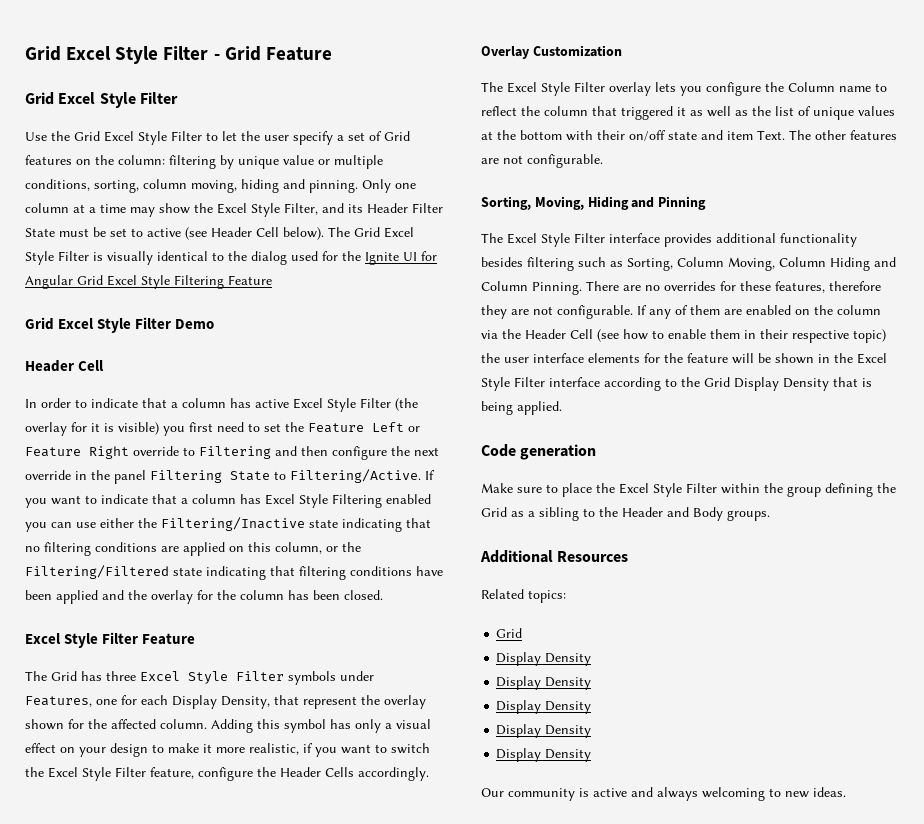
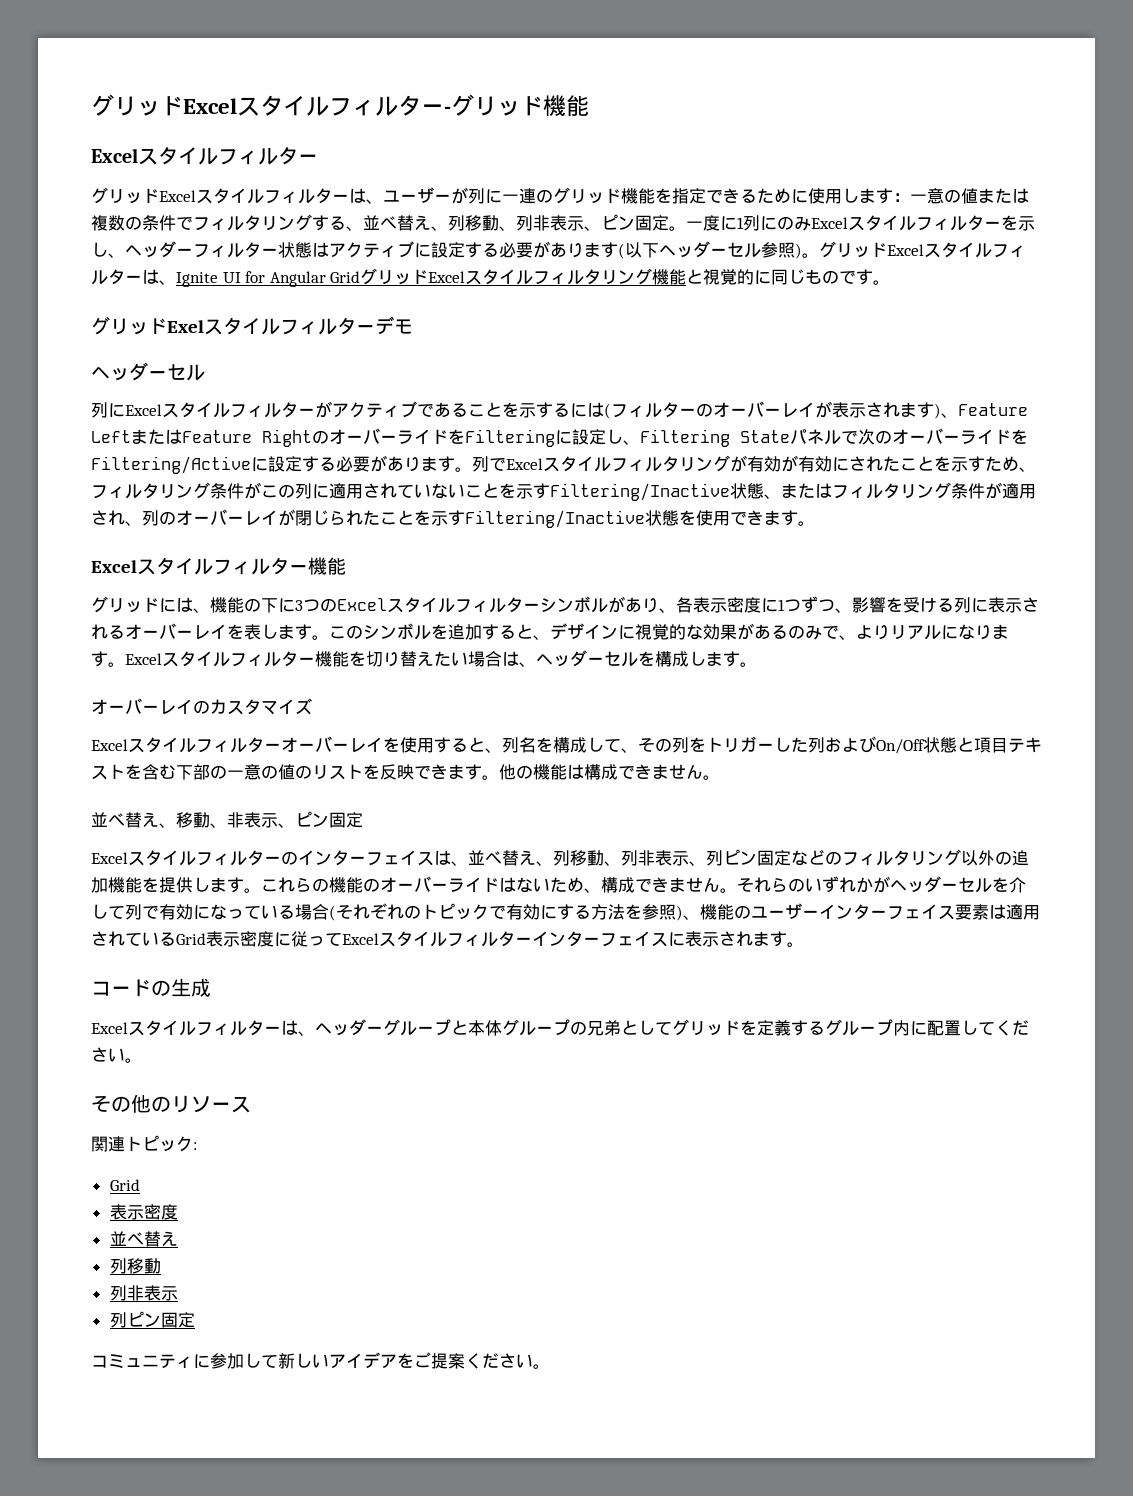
- Grid Excel Style Filter - Grid Feature
- Grid Excel Style Filter
- Use the Grid Excel Style Filter to let the user specify a set of Grid features on the column: filtering by unique value or multiple conditions, sorting, column moving, hiding and pinning. Only one column at a time may show the Excel Style Filter, and its Header Filter State must be set to active (see Header Cell below). The Grid Excel Style Filter is visually identical to the dialog used for the Ignite UI for Angular Grid Excel Style Filtering Feature
- Grid Excel Style Filter Demo
- Header Cell
- In order to indicate that a column has active Excel Style Filter (the overlay for it is visible) you first need to set the Feature Left or Feature Right override to Filtering and then configure the next override in the panel Filtering State to Filtering/Active. If you want to indicate that a column has Excel Style Filtering enabled you can use either the Filtering/Inactive state indicating that no filtering conditions are applied on this column, or the Filtering/Filtered state indicating that filtering conditions have been applied and the overlay for the column has been closed.
- Excel Style Filter Feature
- The Grid has three Excel Style Filter symbols under Features, one for each Display Density, that represent the overlay shown for the affected column. Adding this symbol has only a visual effect on your design to make it more realistic, if you want to switch the Excel Style Filter feature, configure the Header Cells accordingly.
- Overlay Customization
- The Excel Style Filter overlay lets you configure the Column name to reflect the column that triggered it as well as the list of unique values at the bottom with their on/off state and item Text. The other features are not configurable.
- Sorting, Moving, Hiding and Pinning
- The Excel Style Filter interface provides additional functionality besides filtering such as Sorting, Column Moving, Column Hiding and Column Pinning. There are no overrides for these features, therefore they are not configurable. If any of them are enabled on the column via the Header Cell (see how to enable them in their respective topic) the user interface elements for the feature will be shown in the Excel Style Filter interface according to the Grid Display Density that is being applied.
- Code generation
- Make sure to place the Excel Style Filter within the group defining the Grid as a sibling to the Header and Body groups.
- Additional Resources
- Related topics:
+ グリッドExcelスタイルフィルター-グリッド機能
+ Excelスタイルフィルター
+ グリッドExcelスタイルフィルターは、ユーザーが列に一連のグリッド機能を指定できるために使用します：一意の値または複数の条件でフィルタリングする、並べ替え、列移動、列非表示、ピン固定。一度に1列にのみExcelスタイルフィルターを示し、ヘッダーフィルター状態はアクティブに設定する必要があります(以下ヘッダーセル参照)。グリッドExcelスタイルフィルターは、Ignite UI for Angular GridグリッドExcelスタイルフィルタリング機能と視覚的に同じものです。
+ グリッドExelスタイルフィルターデモ
+ ヘッダーセル
+ 列にExcelスタイルフィルターがアクティブであることを示するには(フィルターのオーバーレイが表示されます)、Feature LeftまたはFeature RightのオーバーライドをFilteringに設定し、Filtering Stateパネルで次のオーバーライドをFiltering/Activeに設定する必要があります。列でExcelスタイルフィルタリングが有効が有効にされたことを示すため、フィルタリング条件がこの列に適用されていないことを示すFiltering/Inactive状態、またはフィルタリング条件が適用され、列のオーバーレイが閉じられたことを示すFiltering/Inactive状態を使用できます。
+ Excelスタイルフィルター機能
+ グリッドには、機能の下に3つのExcelスタイルフィルターシンボルがあり、各表示密度に1つずつ、影響を受ける列に表示されるオーバーレイを表します。このシンボルを追加すると、デザインに視覚的な効果があるのみで、よりリアルになります。Excelスタイルフィルター機能を切り替えたい場合は、ヘッダーセルを構成します。
+ オーバーレイのカスタマイズ
+ Excelスタイルフィルターオーバーレイを使用すると、列名を構成して、その列をトリガーした列およびOn/Off状態と項目テキストを含む下部の一意の値のリストを反映できます。他の機能は構成できません。
+ 並べ替え、移動、非表示、ピン固定
+ Excelスタイルフィルターのインターフェイスは、並べ替え、列移動、列非表示、列ピン固定などのフィルタリング以外の追加機能を提供します。これらの機能のオーバーライドはないため、構成できません。それらのいずれかがヘッダーセルを介して列で有効になっている場合(それぞれのトピックで有効にする方法を参照)、機能のユーザーインターフェイス要素は適用されているGrid表示密度に従ってExcelスタイルフィルターインターフェイスに表示されます。
+ コードの生成
+ Excelスタイルフィルターは、ヘッダーグループと本体グループの兄弟としてグリッドを定義するグループ内に配置してください。
+ その他のリソース
+ 関連トピック:
  Grid
- Display Density
- Display Density
- Display Density
- Display Density
- Display Density
- Our community is active and always welcoming to new ideas.
+ 表示密度
+ 並べ替え
+ 列移動
+ 列非表示
+ 列ピン固定
+ コミュニティに参加して新しいアイデアをご提案ください。

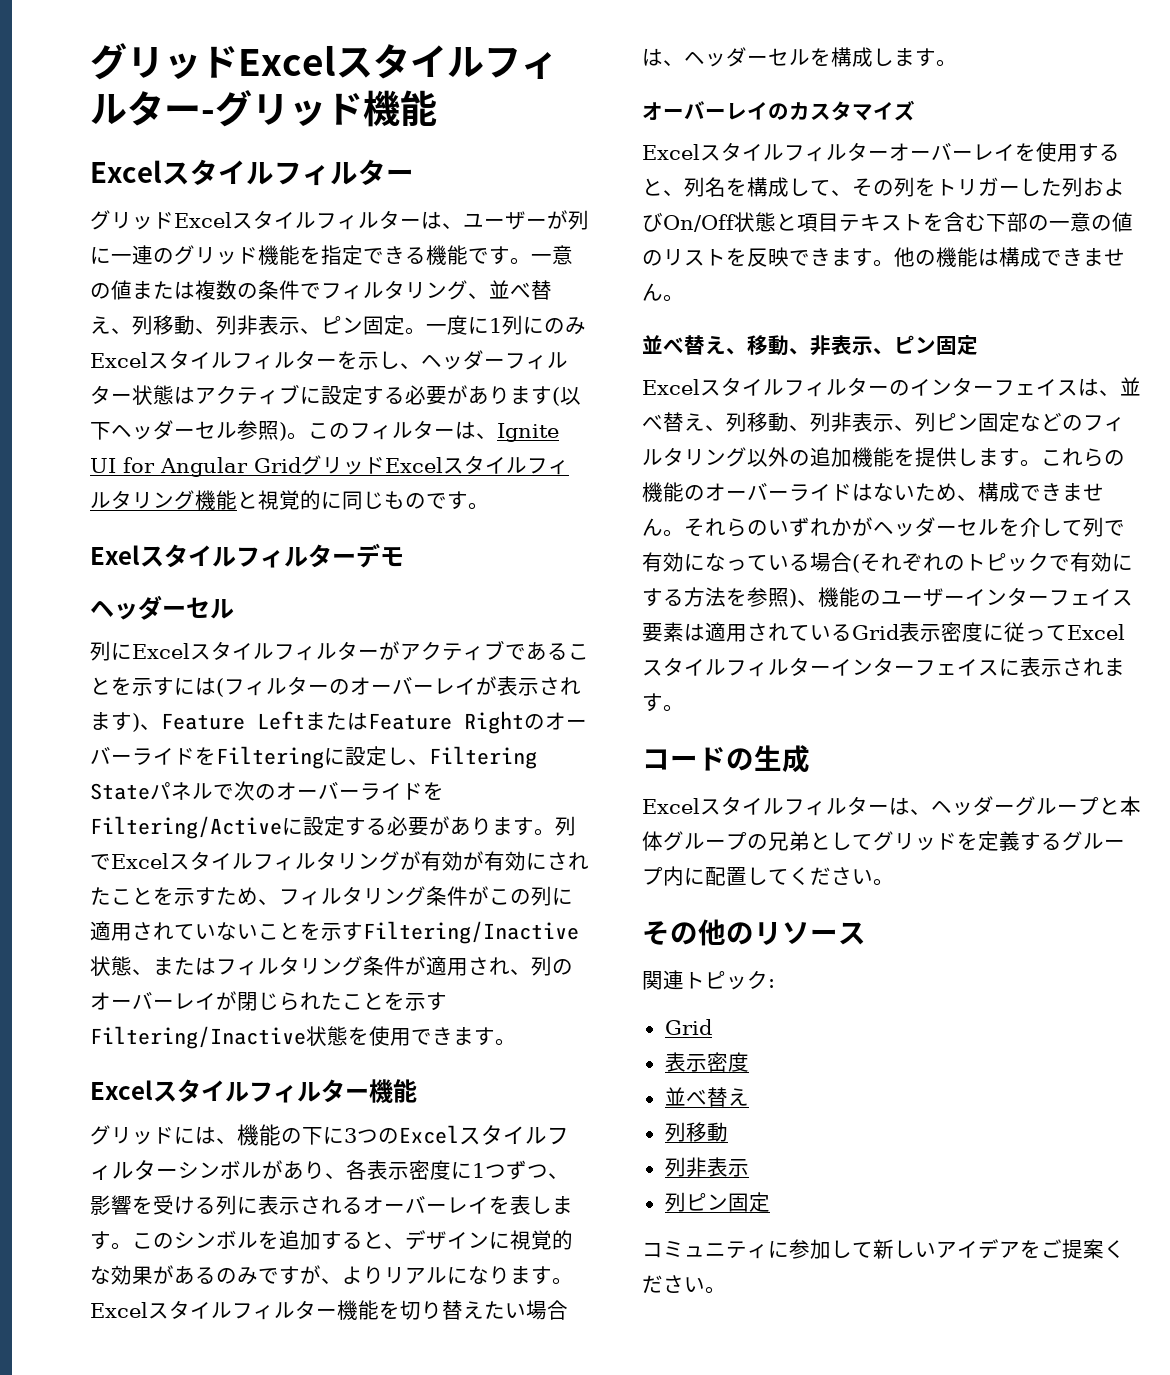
- グリッドExcelスタイルフィルターは、ユーザーが列に一連のグリッド機能を指定できるために使用します：一意の値または複数の条件でフィルタリングする、並べ替え、列移動、列非表示、ピン固定。
+ グリッドExcelスタイルフィルターは、ユーザーが列に一連のグリッド機能を指定できる機能です。一意の値または複数の条件でフィルタリング、並べ替え、列移動、列非表示、ピン固定。
- グリッドExcelスタイルフィルターは、Ignite UI for Angular GridグリッドExcelスタイルフィルタリング機能と視覚的に同じものです。
+ このフィルターは、Ignite UI for Angular GridグリッドExcelスタイルフィルタリング機能と視覚的に同じものです。
- グリッドExelスタイルフィルターデモ
+ Exelスタイルフィルターデモ
- 列にExcelスタイルフィルターがアクティブであることを示するには(フィルターのオーバーレイが表示されます)、Feature LeftまたはFeature RightのオーバーライドをFilteringに設定し、Filtering Stateパネルで次のオーバーライドをFiltering/Activeに設定する必要があります。
+ 列にExcelスタイルフィルターがアクティブであることを示すには(フィルターのオーバーレイが表示されます)、Feature LeftまたはFeature RightのオーバーライドをFilteringに設定し、Filtering Stateパネルで次のオーバーライドをFiltering/Activeに設定する必要があります。
- このシンボルを追加すると、デザインに視覚的な効果があるのみで、よりリアルになります。
+ このシンボルを追加すると、デザインに視覚的な効果があるのみですが、よりリアルになります。

